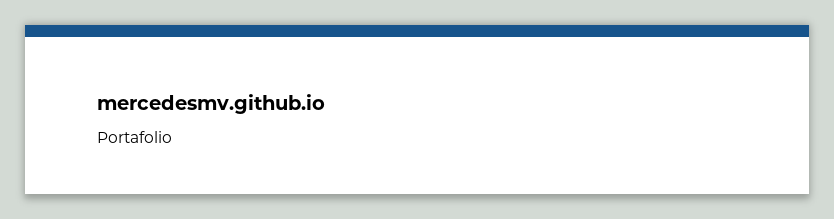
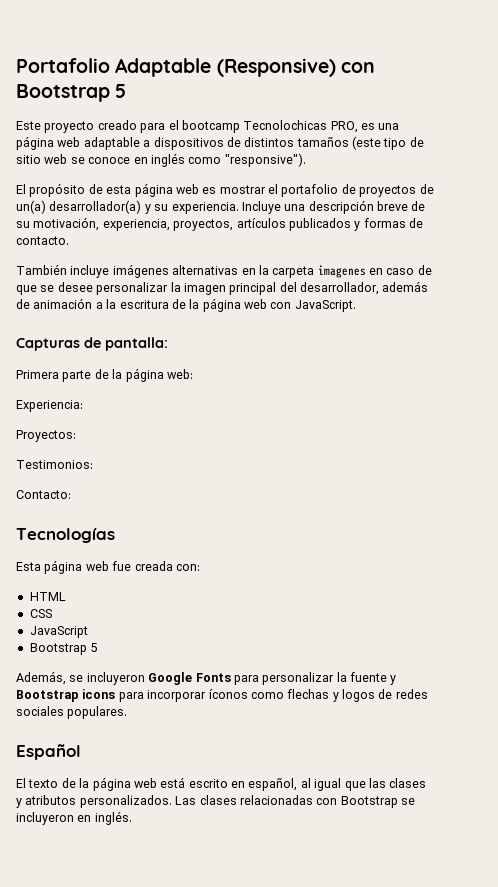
- mercedesmv.github.io
- Portafolio
+ Portafolio Adaptable (Responsive) con Bootstrap 5
+ Este proyecto creado para el bootcamp Tecnolochicas PRO, es una página web adaptable a dispositivos de distintos tamaños (este tipo de sitio web se conoce en inglés como "responsive").
+ El propósito de esta página web es mostrar el portafolio de proyectos de un(a) desarrollador(a) y su experiencia. Incluye una descripción breve de su motivación, experiencia, proyectos, artículos publicados y formas de contacto.
+ También incluye imágenes alternativas en la carpeta imagenes en caso de que se desee personalizar la imagen principal del desarrollador, además de animación a la escritura de la página web con JavaScript.
+ Capturas de pantalla:
+ Primera parte de la página web:
+ Experiencia:
+ Proyectos:
+ Testimonios:
+ Contacto:
+ Tecnologías
+ Esta página web fue creada con:
+ HTML
+ CSS
+ JavaScript
+ Bootstrap 5
+ Además, se incluyeron Google Fonts para personalizar la fuente y Bootstrap icons para incorporar íconos como flechas y logos de redes sociales populares.
+ Español
+ El texto de la página web está escrito en español, al igual que las clases y atributos personalizados. Las clases relacionadas con Bootstrap se incluyeron en inglés.

